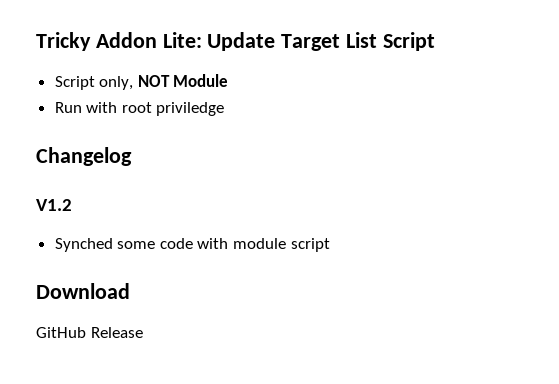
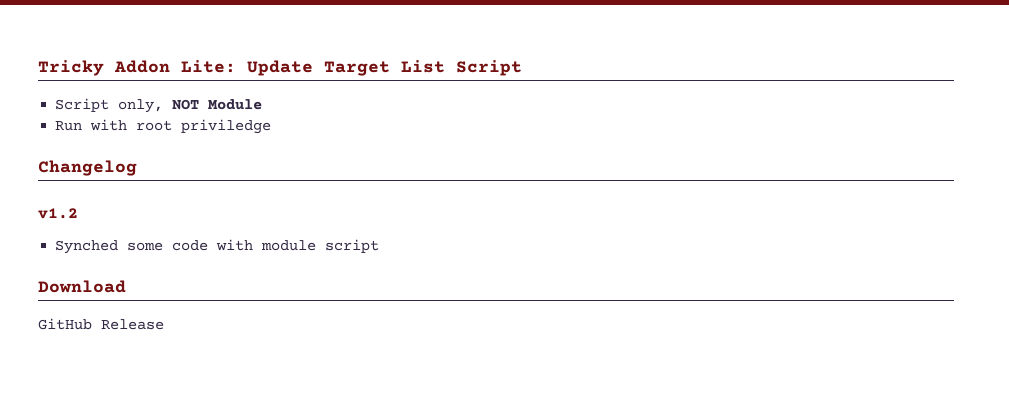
- V1.2
+ v1.2

